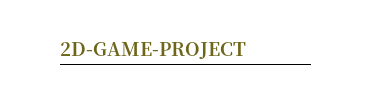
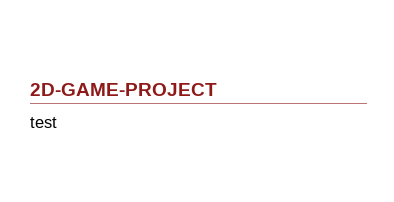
+ test

